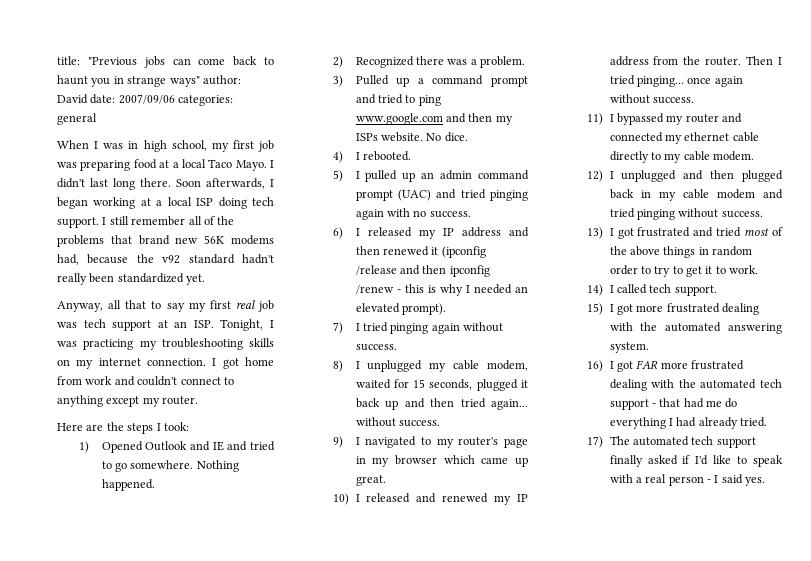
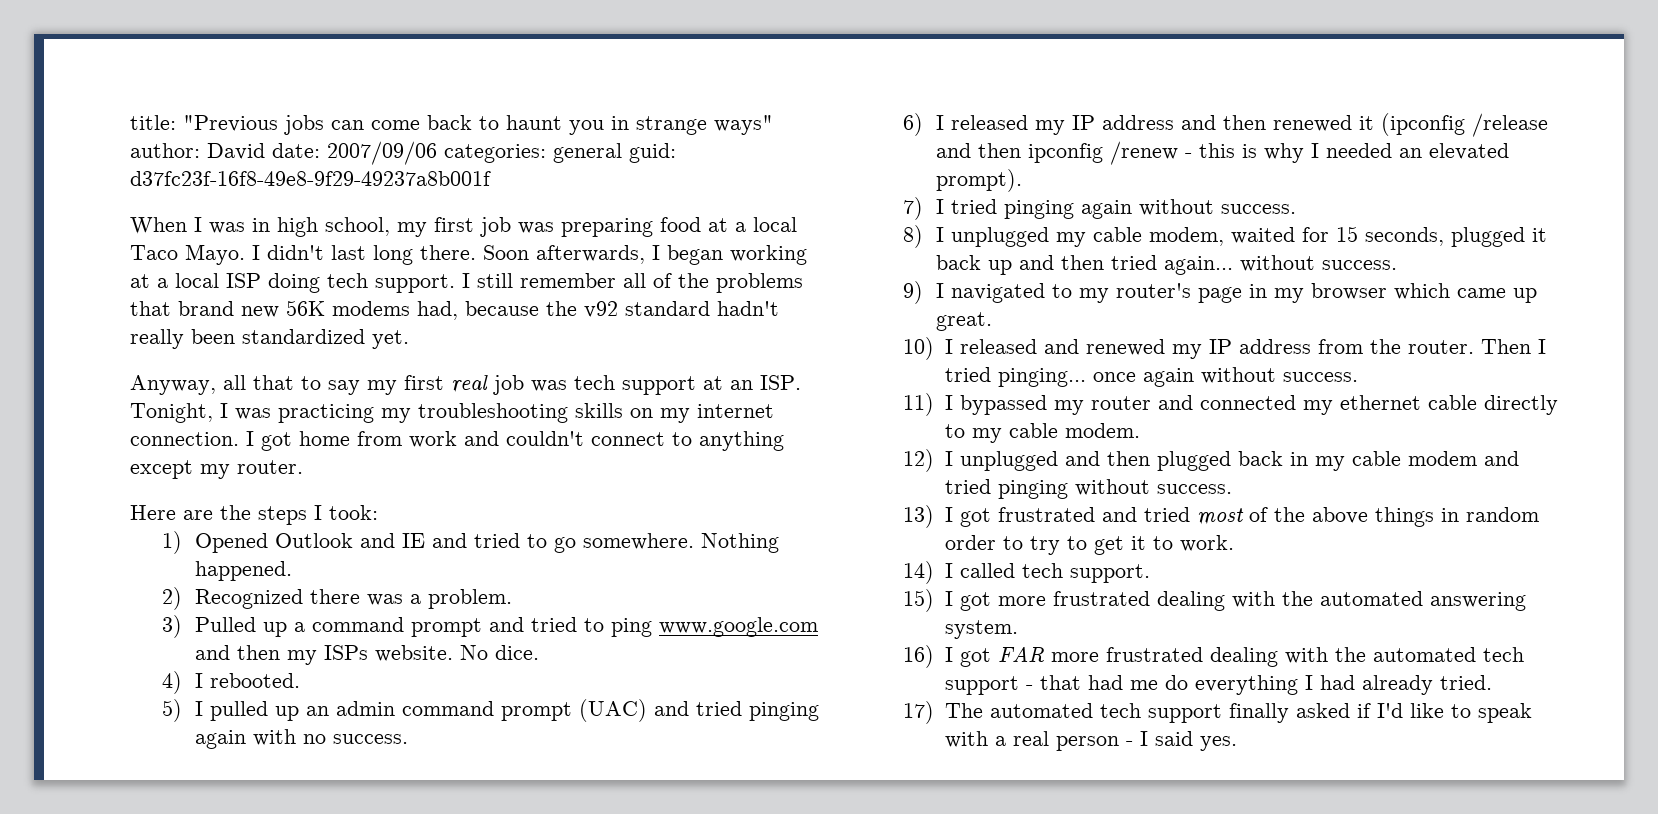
- title: "Previous jobs can come back to haunt you in strange ways" author: David date: 2007/09/06 categories: general
+ title: "Previous jobs can come back to haunt you in strange ways" author: David date: 2007/09/06 categories: general guid: d37fc23f-16f8-49e8-9f29-49237a8b001f

